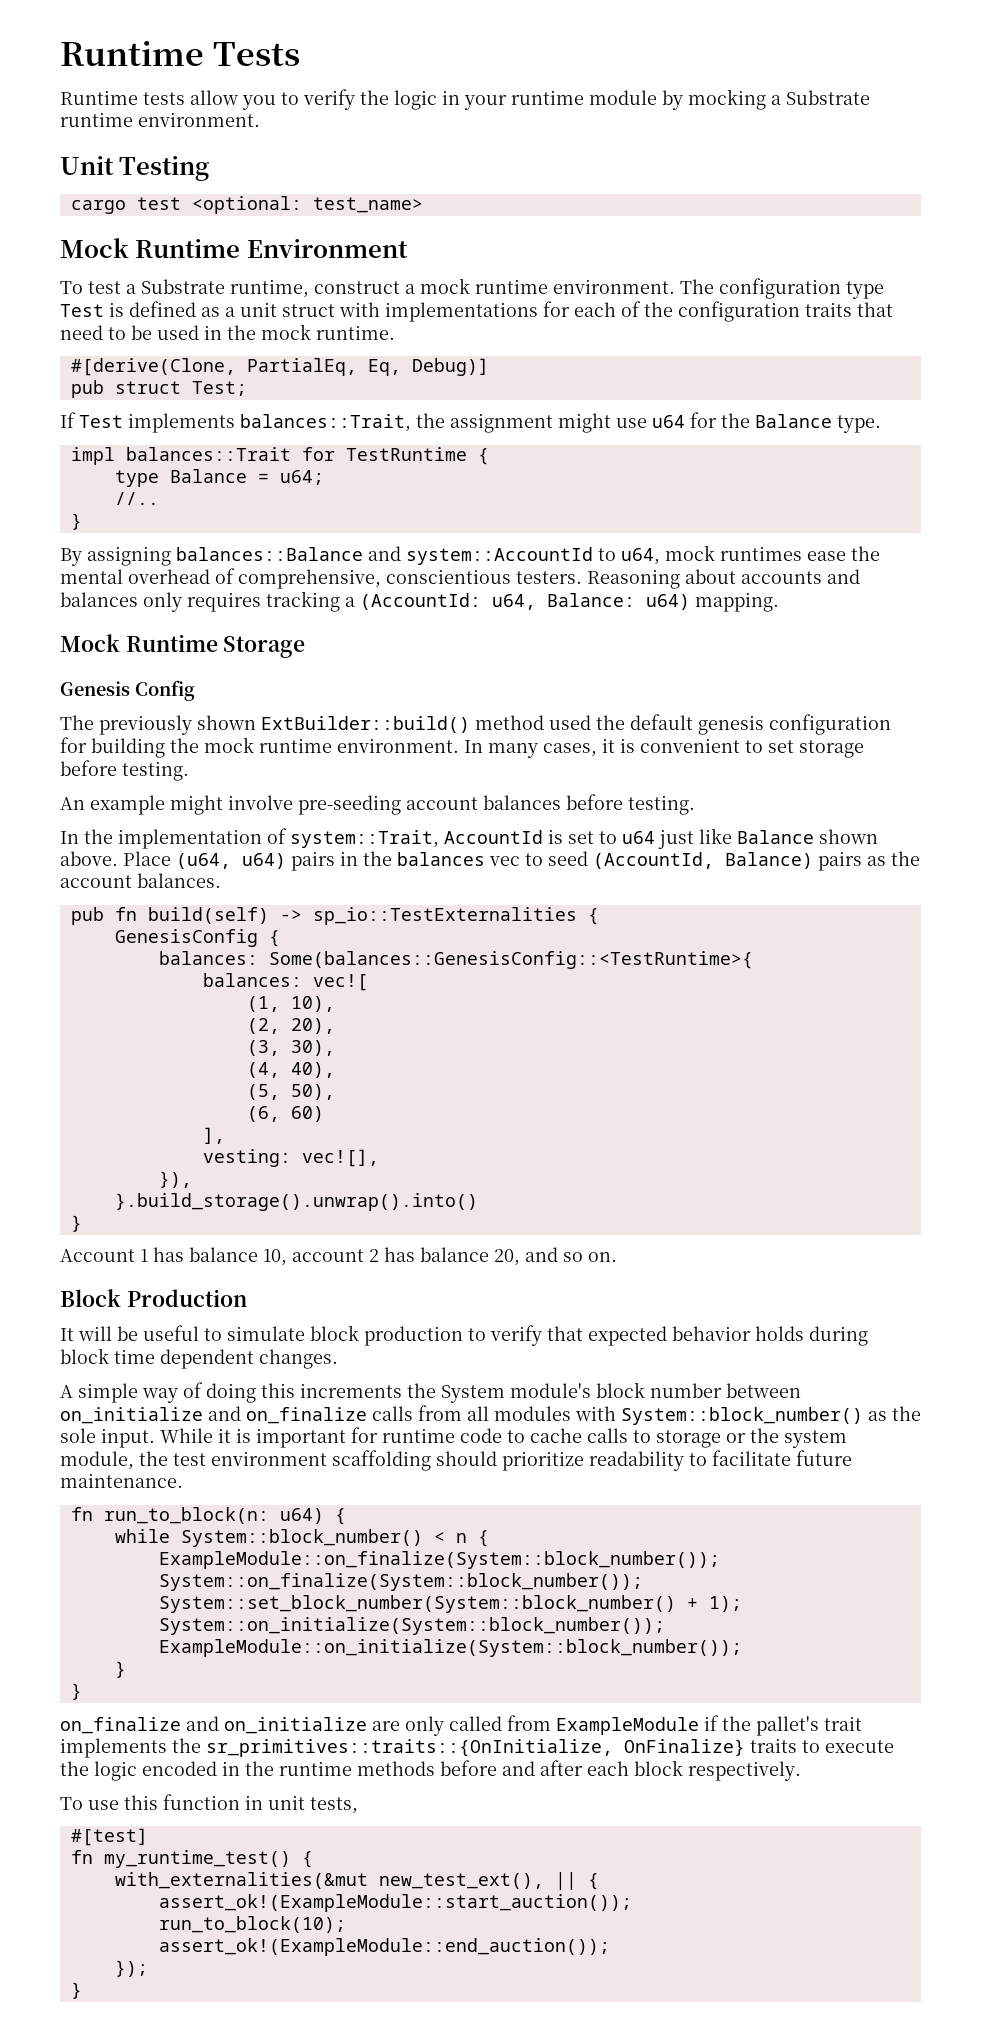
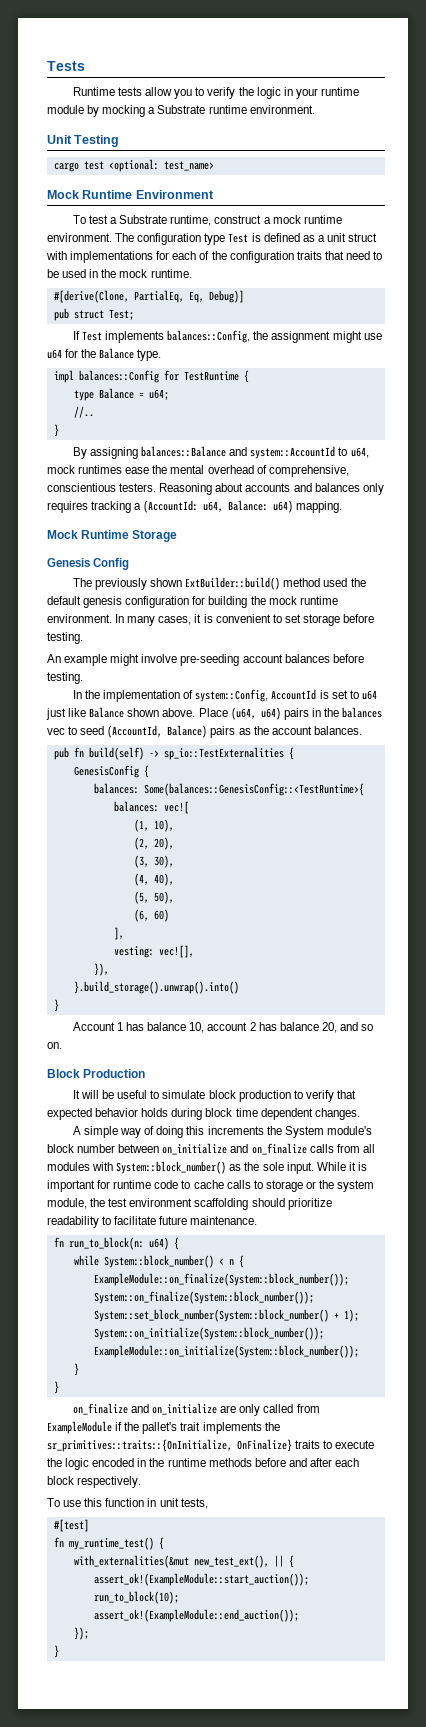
- Runtime Tests
+ Tests
- If Test implements balances::Trait, the assignment might use u64 for the Balance type.
+ If Test implements balances::Config, the assignment might use u64 for the Balance type.
- impl balances::Trait for TestRuntime {
+ impl balances::Config for TestRuntime {
- In the implementation of system::Trait, AccountId is set to u64 just like Balance shown above.
+ In the implementation of system::Config, AccountId is set to u64 just like Balance shown above.

